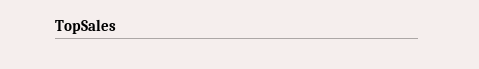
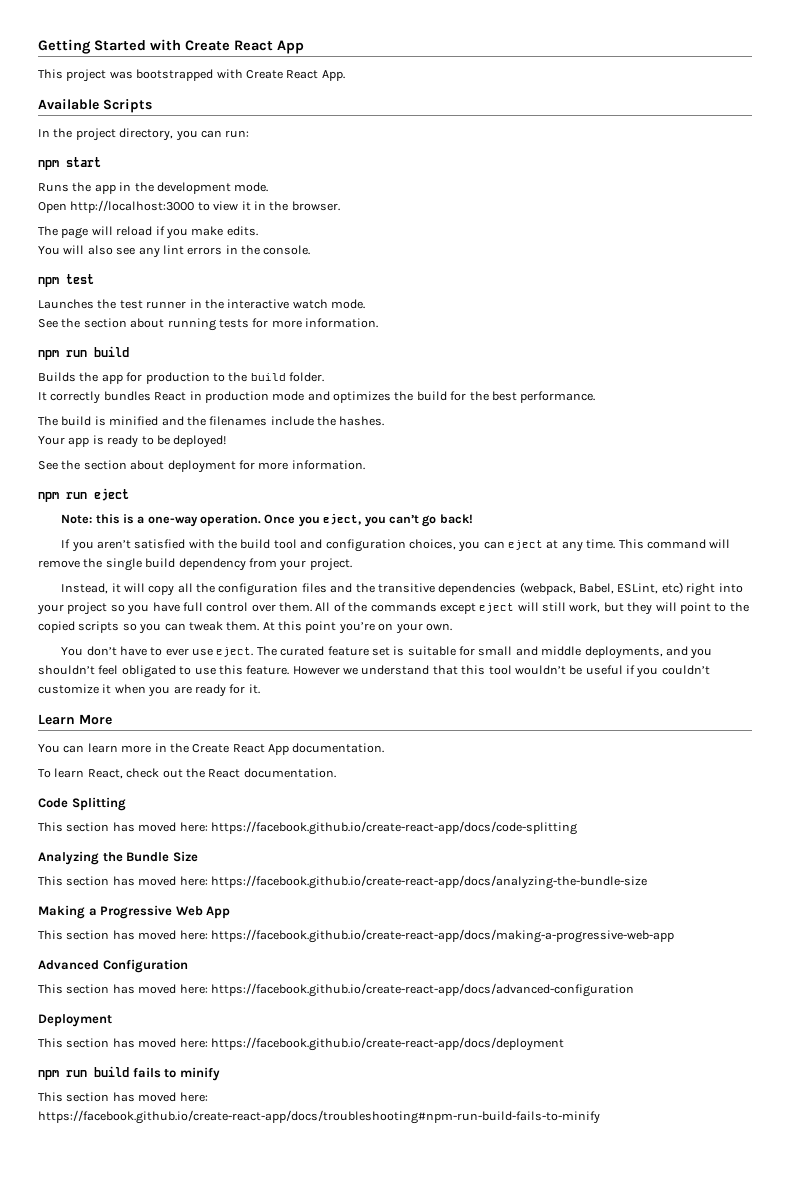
- TopSales
+ Getting Started with Create React App
+ This project was bootstrapped with Create React App.
+ Available Scripts
+ In the project directory, you can run:
+ npm start
+ Runs the app in the development mode.
+ Open http://localhost:3000 to view it in the browser.
+ The page will reload if you make edits.
+ You will also see any lint errors in the console.
+ npm test
+ Launches the test runner in the interactive watch mode.
+ See the section about running tests for more information.
+ npm run build
+ Builds the app for production to the build folder.
+ It correctly bundles React in production mode and optimizes the build for the best performance.
+ The build is minified and the filenames include the hashes.
+ Your app is ready to be deployed!
+ See the section about deployment for more information.
+ npm run eject
+ Note: this is a one-way operation. Once you eject, you can’t go back!
+ If you aren’t satisfied with the build tool and configuration choices, you can eject at any time. This command will remove the single build dependency from your project.
+ Instead, it will copy all the configuration files and the transitive dependencies (webpack, Babel, ESLint, etc) right into your project so you have full control over them. All of the commands except eject will still work, but they will point to the copied scripts so you can tweak them. At this point you’re on your own.
+ You don’t have to ever use eject. The curated feature set is suitable for small and middle deployments, and you shouldn’t feel obligated to use this feature. However we understand that this tool wouldn’t be useful if you couldn’t customize it when you are ready for it.
+ Learn More
+ You can learn more in the Create React App documentation.
+ To learn React, check out the React documentation.
+ Code Splitting
+ This section has moved here: https://facebook.github.io/create-react-app/docs/code-splitting
+ Analyzing the Bundle Size
+ This section has moved here: https://facebook.github.io/create-react-app/docs/analyzing-the-bundle-size
+ Making a Progressive Web App
+ This section has moved here: https://facebook.github.io/create-react-app/docs/making-a-progressive-web-app
+ Advanced Configuration
+ This section has moved here: https://facebook.github.io/create-react-app/docs/advanced-configuration
+ Deployment
+ This section has moved here: https://facebook.github.io/create-react-app/docs/deployment
+ npm run build fails to minify
+ This section has moved here: https://facebook.github.io/create-react-app/docs/troubleshooting#npm-run-build-fails-to-minify

